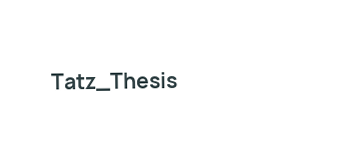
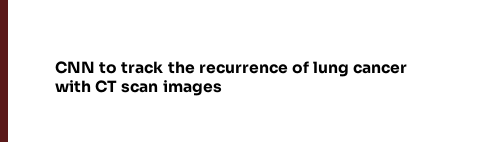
- Tatz_Thesis
+ CNN to track the recurrence of lung cancer with CT scan images

